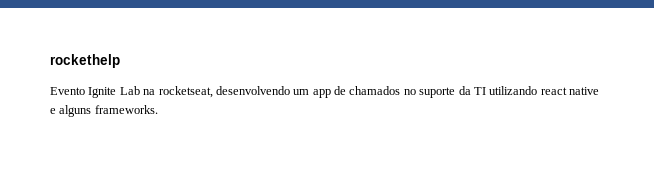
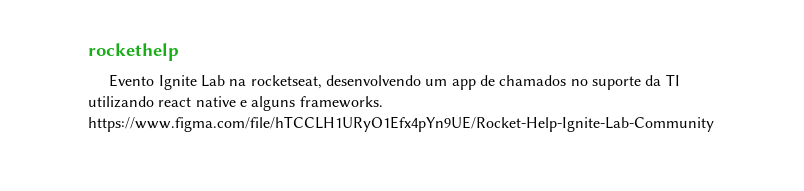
- Evento Ignite Lab na rocketseat, desenvolvendo um app de chamados no suporte da TI utilizando react native e alguns frameworks.
+ Evento Ignite Lab na rocketseat, desenvolvendo um app de chamados no suporte da TI utilizando react native e alguns frameworks. https://www.figma.com/file/hTCCLH1URyO1Efx4pYn9UE/Rocket-Help-Ignite-Lab-Community

